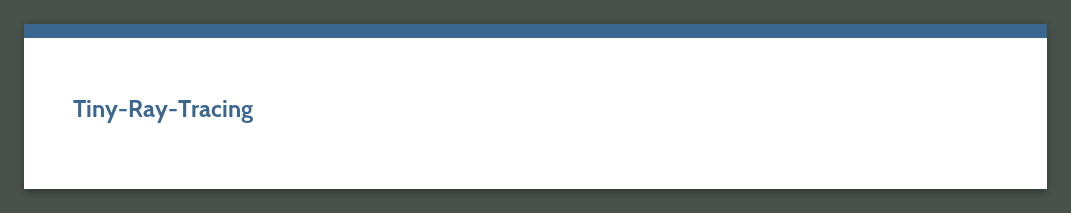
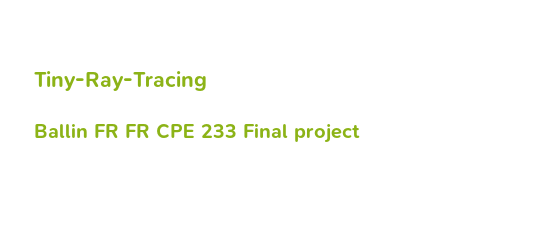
+ Ballin FR FR CPE 233 Final project

